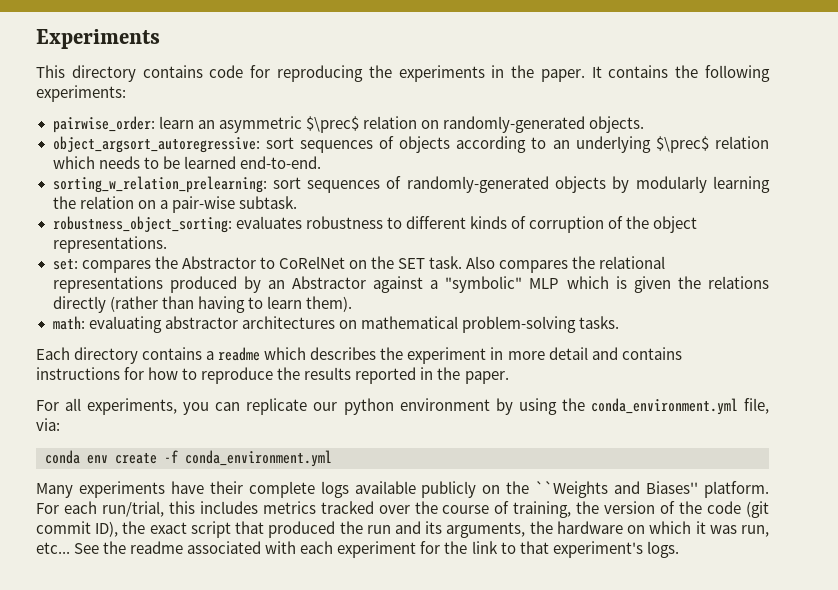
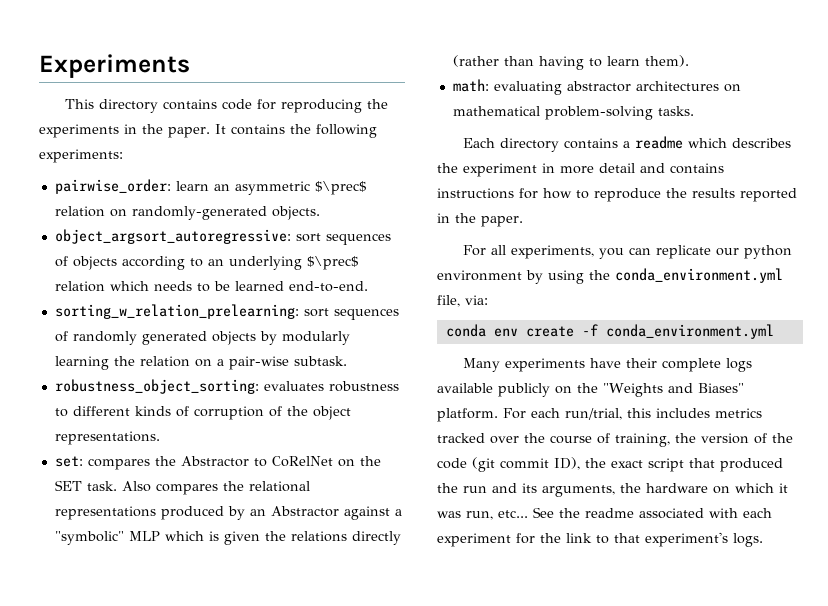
- sorting_w_relation_prelearning: sort sequences of randomly-generated objects by modularly learning the relation on a pair-wise subtask.
+ sorting_w_relation_prelearning: sort sequences of randomly generated objects by modularly learning the relation on a pair-wise subtask.
- Many experiments have their complete logs available publicly on the ``Weights and Biases'' platform.
+ Many experiments have their complete logs available publicly on the "Weights and Biases" platform.

